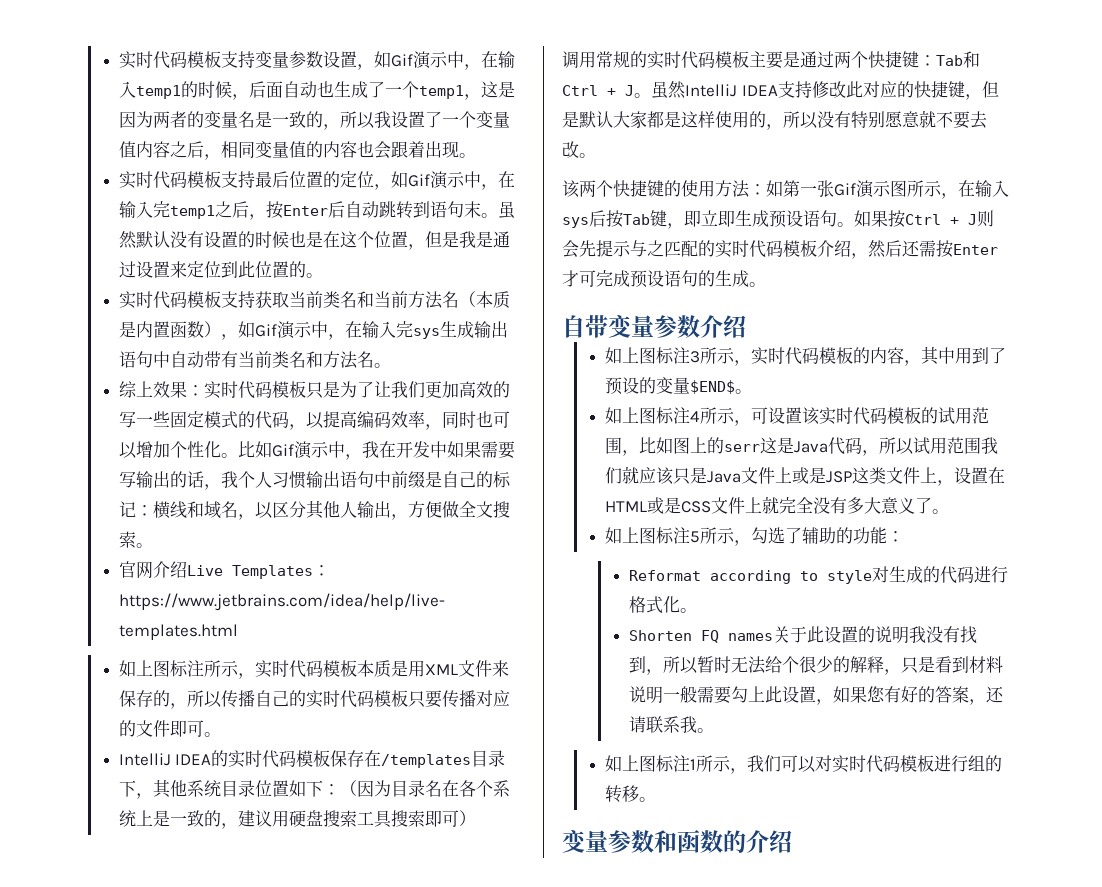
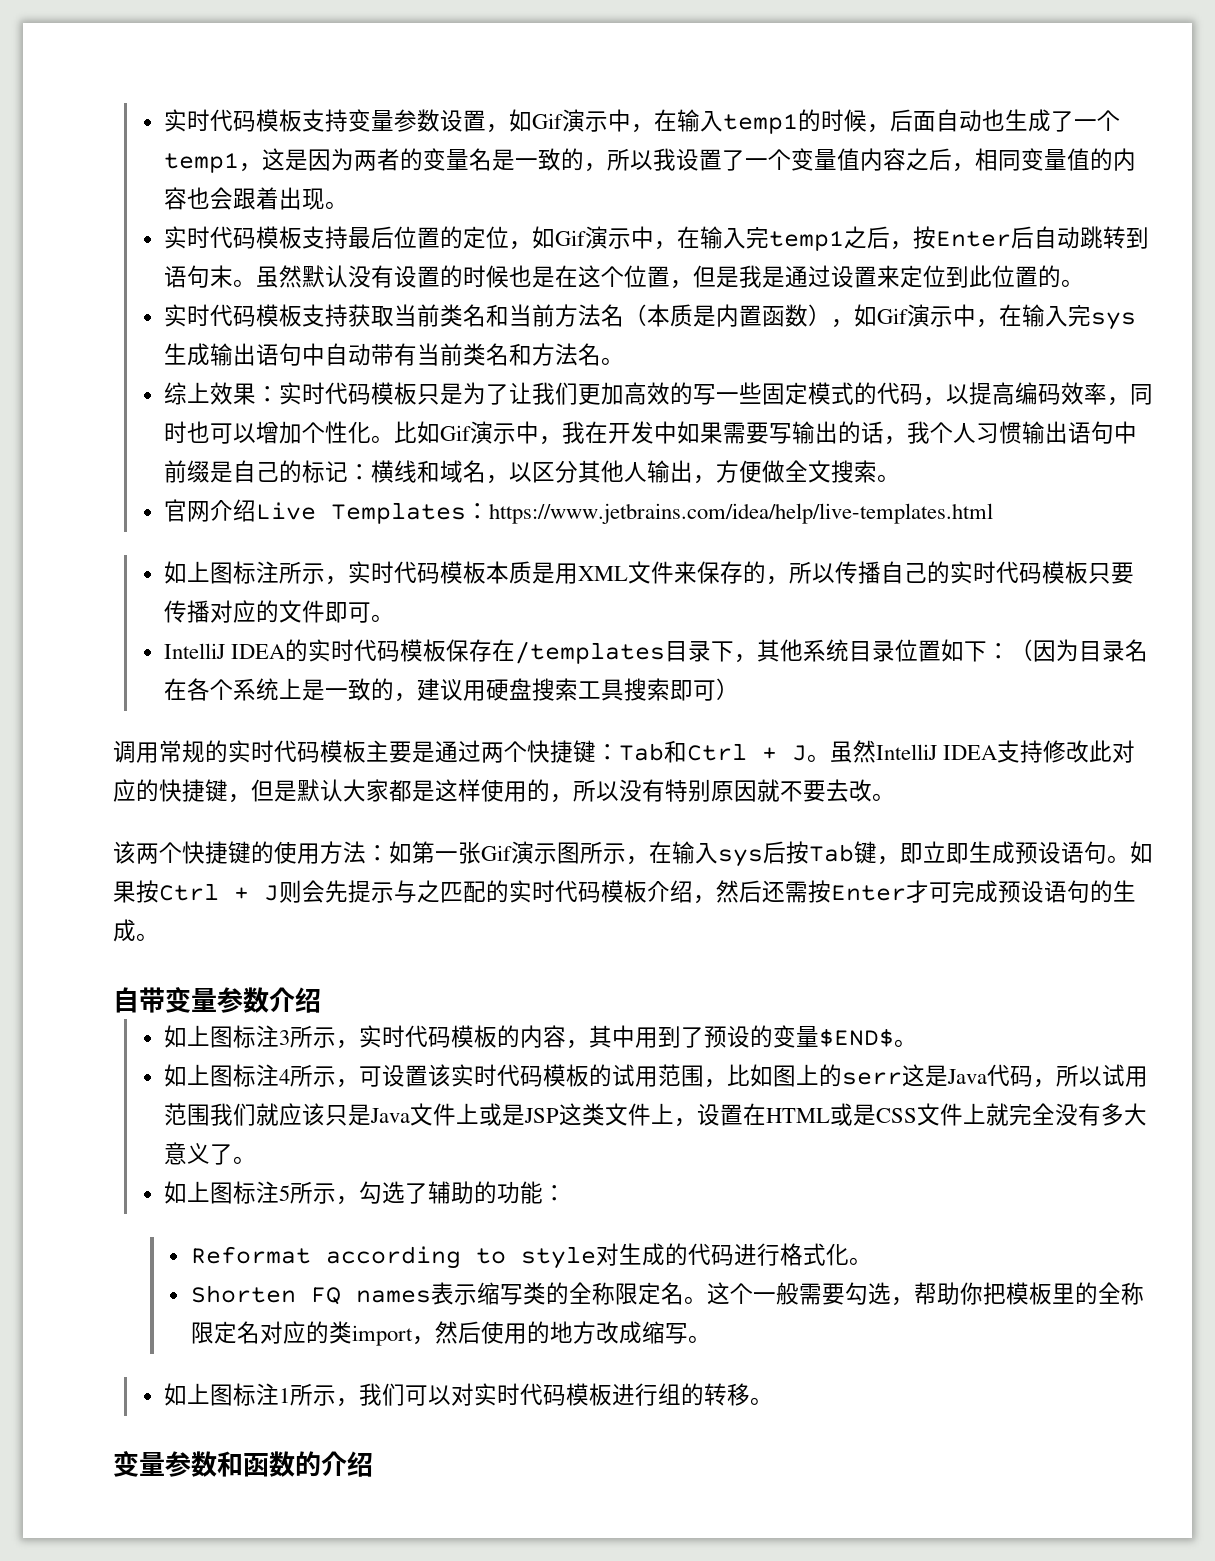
- 虽然IntelliJ IDEA支持修改此对应的快捷键，但是默认大家都是这样使用的，所以没有特别愿意就不要去改。
+ 虽然IntelliJ IDEA支持修改此对应的快捷键，但是默认大家都是这样使用的，所以没有特别原因就不要去改。
- Shorten FQ names关于此设置的说明我没有找到，所以暂时无法给个很少的解释，只是看到材料说明一般需要勾上此设置，如果您有好的答案，还请联系我。
+ Shorten FQ names表示缩写类的全称限定名。这个一般需要勾选，帮助你把模板里的全称限定名对应的类import，然后使用的地方改成缩写。

